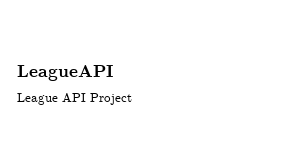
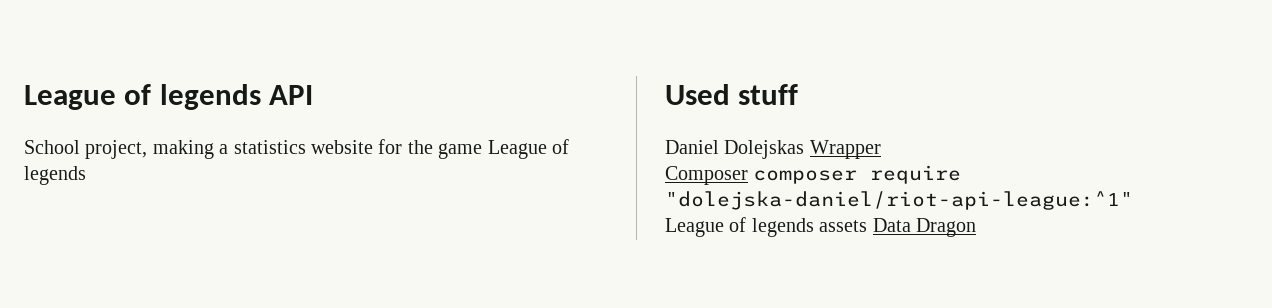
- LeagueAPI
- League API Project
+ League of legends API
+ School project, making a statistics website for the game League of legends
+ Used stuff
+ Daniel Dolejskas Wrapper
+ Composer composer require "dolejska-daniel/riot-api-league:^1"
+ League of legends assets Data Dragon

